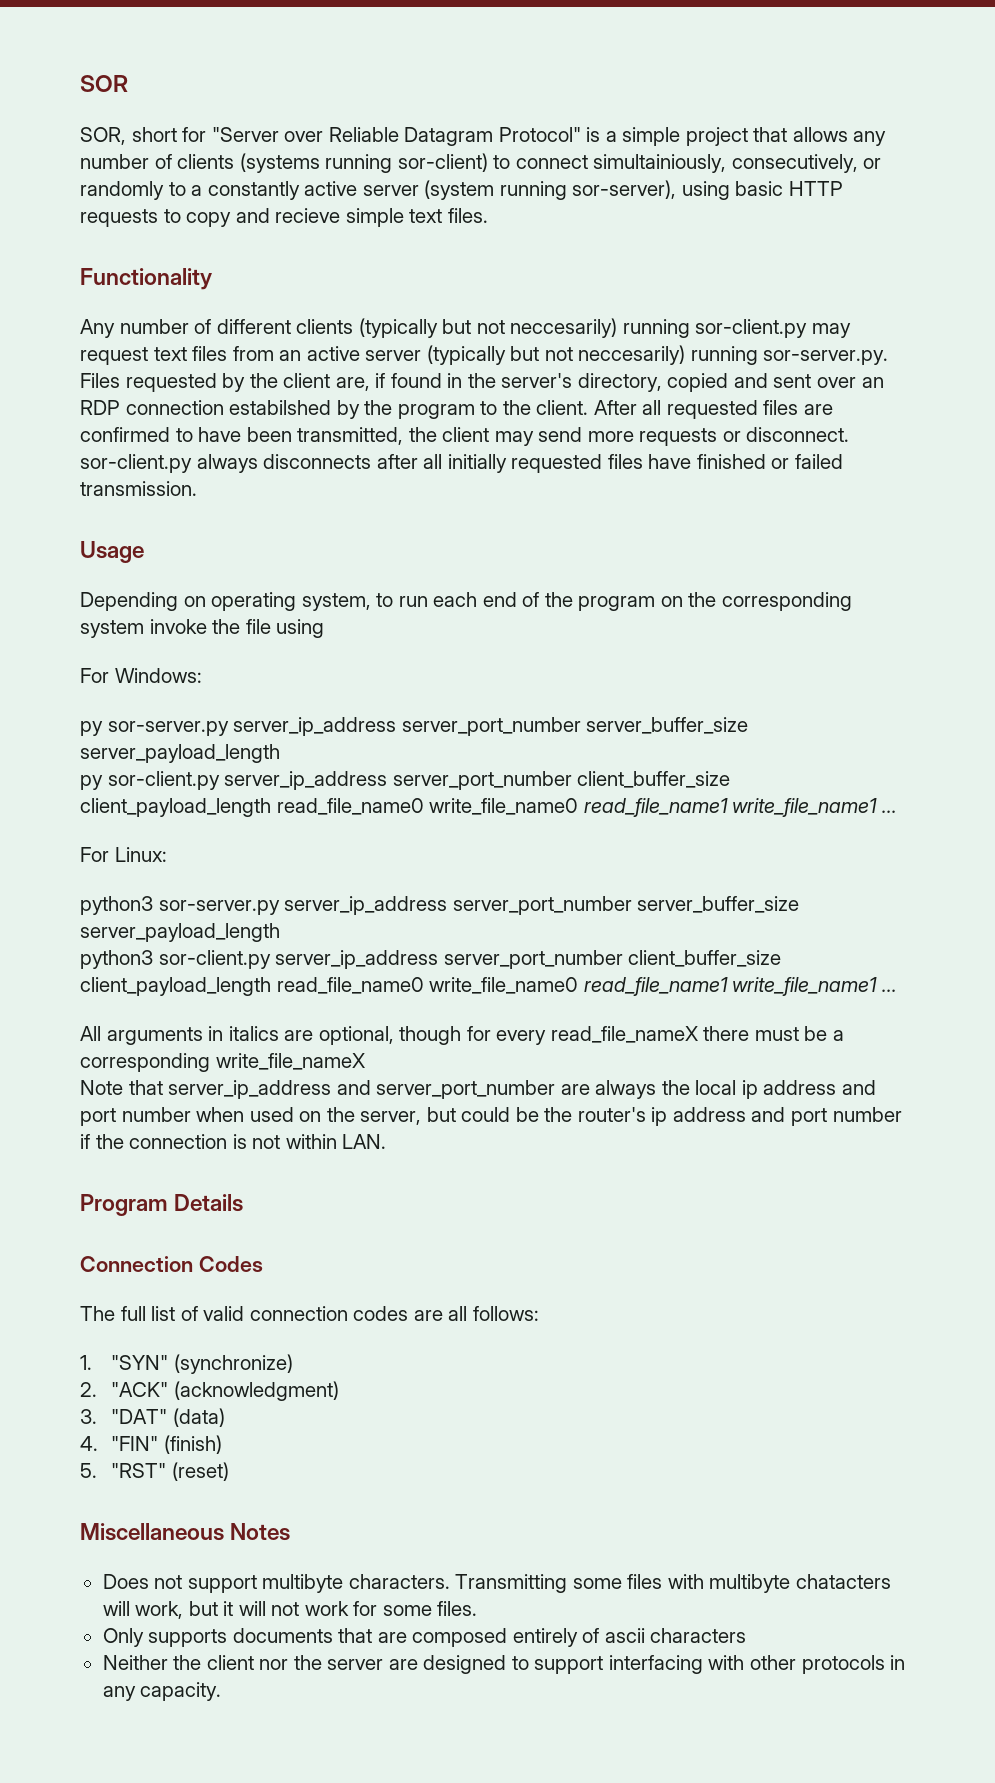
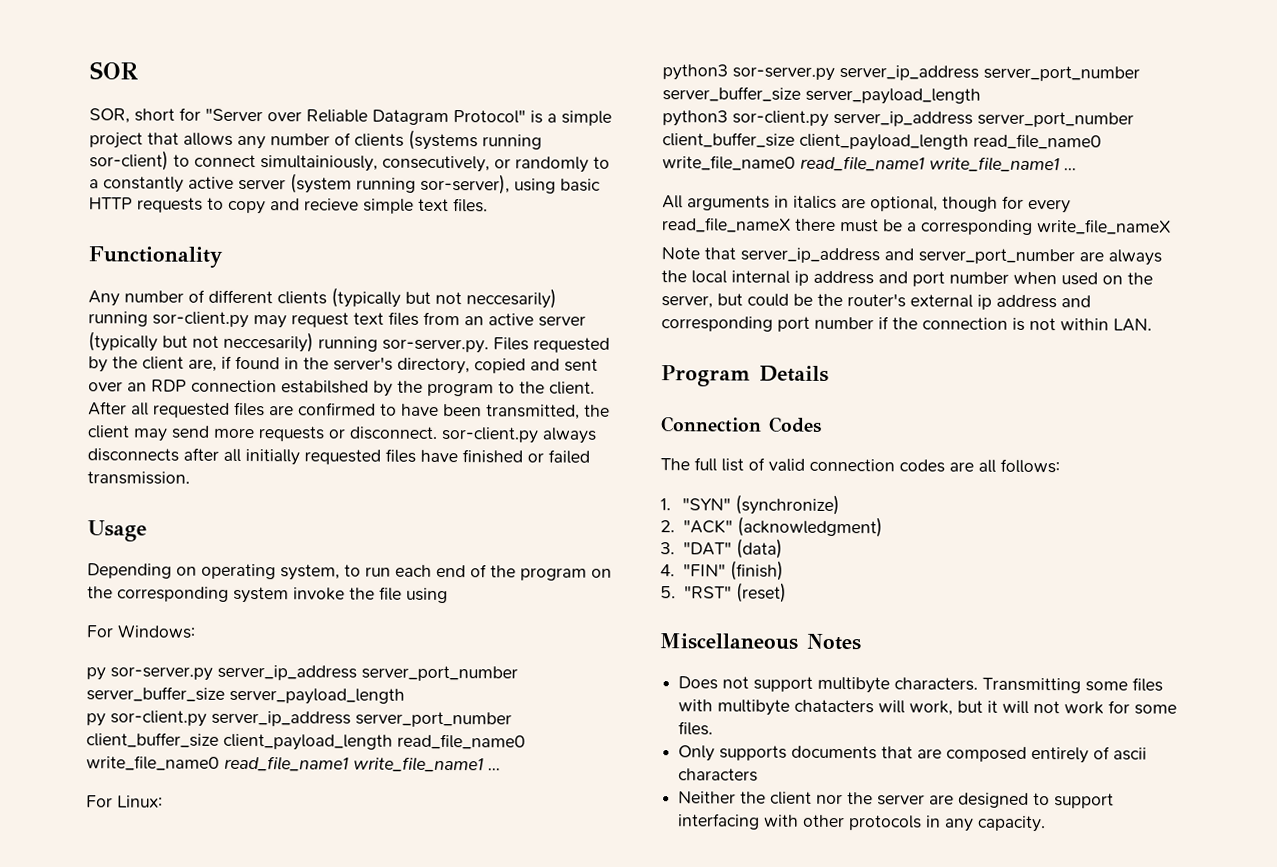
- Note that server_ip_address and server_port_number are always the local ip address and port number when used on the server, but could be the router's ip address and port number if the connection is not within LAN.
+ Note that server_ip_address and server_port_number are always the local internal ip address and port number when used on the server, but could be the router's external ip address and corresponding port number if the connection is not within LAN.

